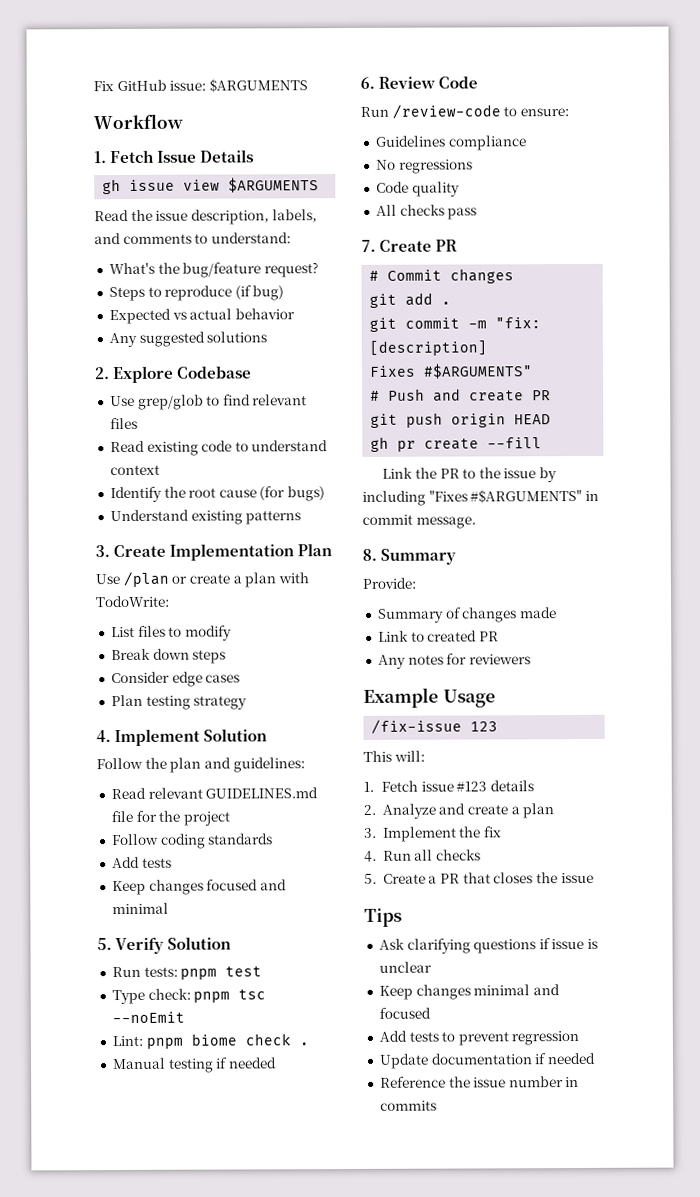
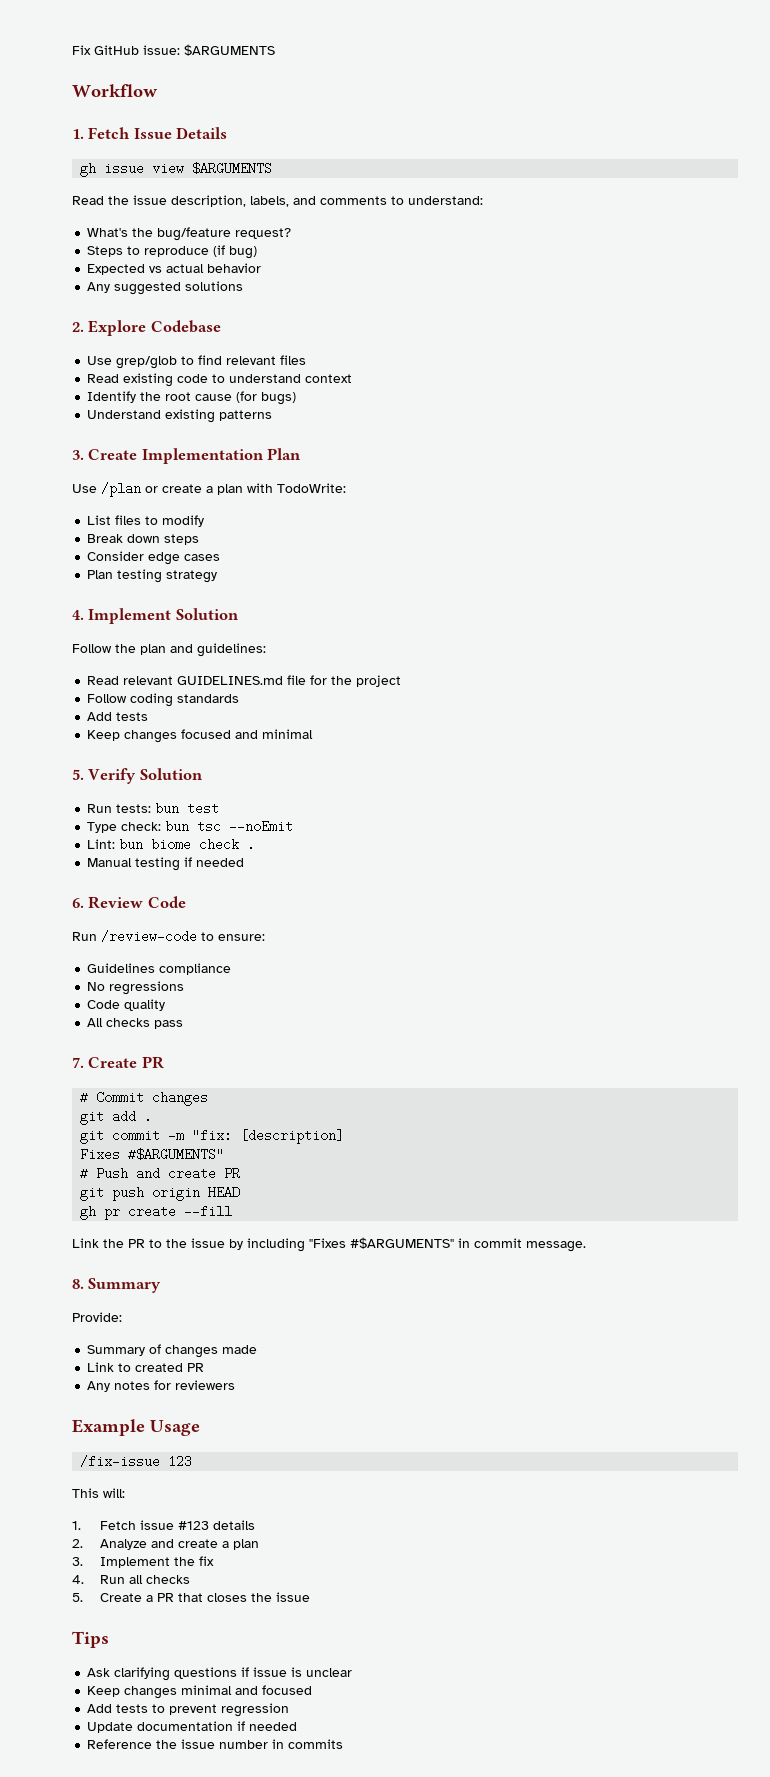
- Run tests: pnpm test
+ Run tests: bun test
- Type check: pnpm tsc --noEmit
+ Type check: bun tsc --noEmit
- Lint: pnpm biome check .
+ Lint: bun biome check .

